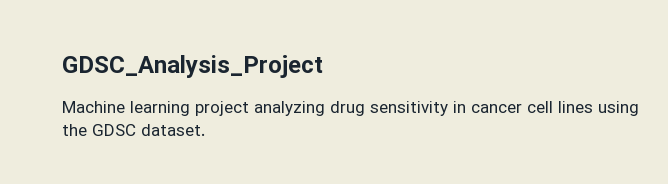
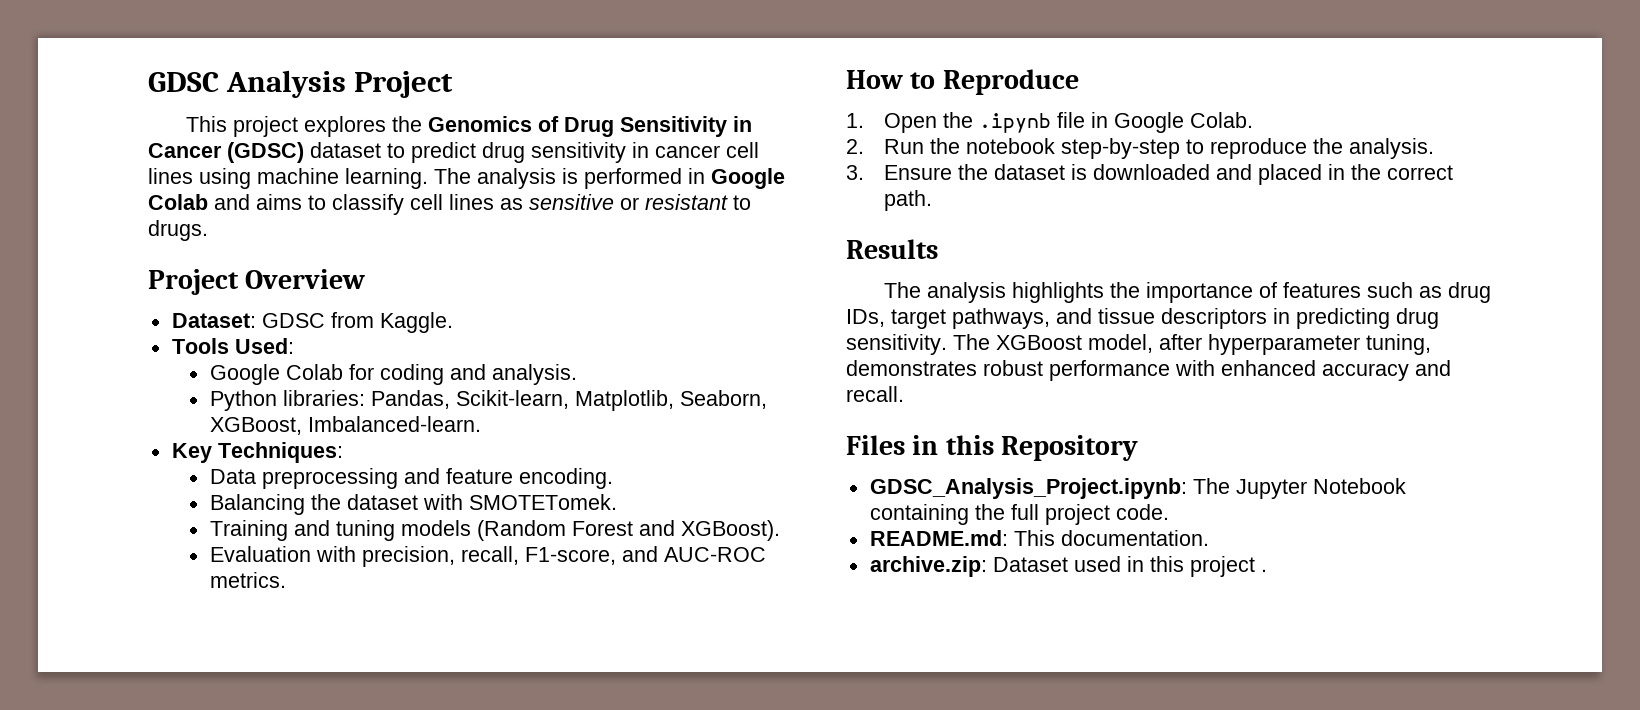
- GDSC_Analysis_Project
- Machine learning project analyzing drug sensitivity in cancer cell lines using the GDSC dataset.
+ GDSC Analysis Project
+ This project explores the Genomics of Drug Sensitivity in Cancer (GDSC) dataset to predict drug sensitivity in cancer cell lines using machine learning. The analysis is performed in Google Colab and aims to classify cell lines as sensitive or resistant to drugs.
+ Project Overview
+ Dataset: GDSC from Kaggle.
+ Tools Used:
+ Google Colab for coding and analysis.
+ Python libraries: Pandas, Scikit-learn, Matplotlib, Seaborn, XGBoost, Imbalanced-learn.
+ Key Techniques:
+ Data preprocessing and feature encoding.
+ Balancing the dataset with SMOTETomek.
+ Training and tuning models (Random Forest and XGBoost).
+ Evaluation with precision, recall, F1-score, and AUC-ROC metrics.
+ How to Reproduce
+ 1. Open the .ipynb file in Google Colab.
+ 2. Run the notebook step-by-step to reproduce the analysis.
+ 3. Ensure the dataset is downloaded and placed in the correct path.
+ Results
+ The analysis highlights the importance of features such as drug IDs, target pathways, and tissue descriptors in predicting drug sensitivity. The XGBoost model, after hyperparameter tuning, demonstrates robust performance with enhanced accuracy and recall.
+ Files in this Repository
+ GDSC_Analysis_Project.ipynb: The Jupyter Notebook containing the full project code.
+ README.md: This documentation.
+ archive.zip: Dataset used in this project .

